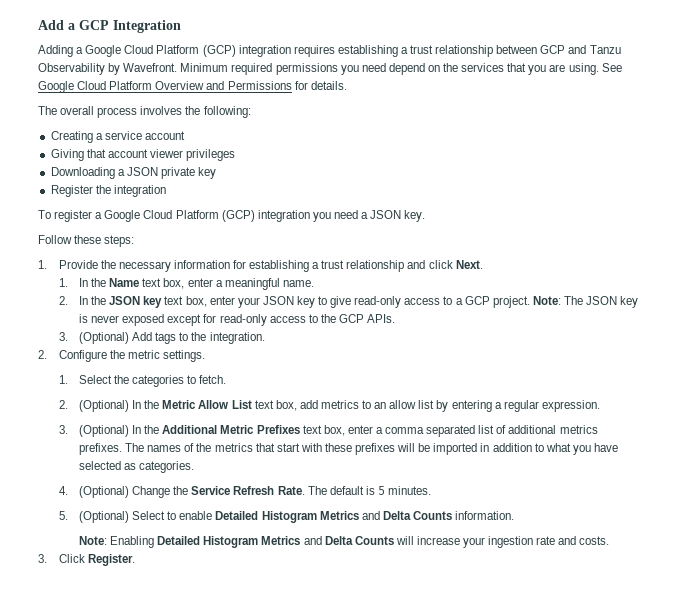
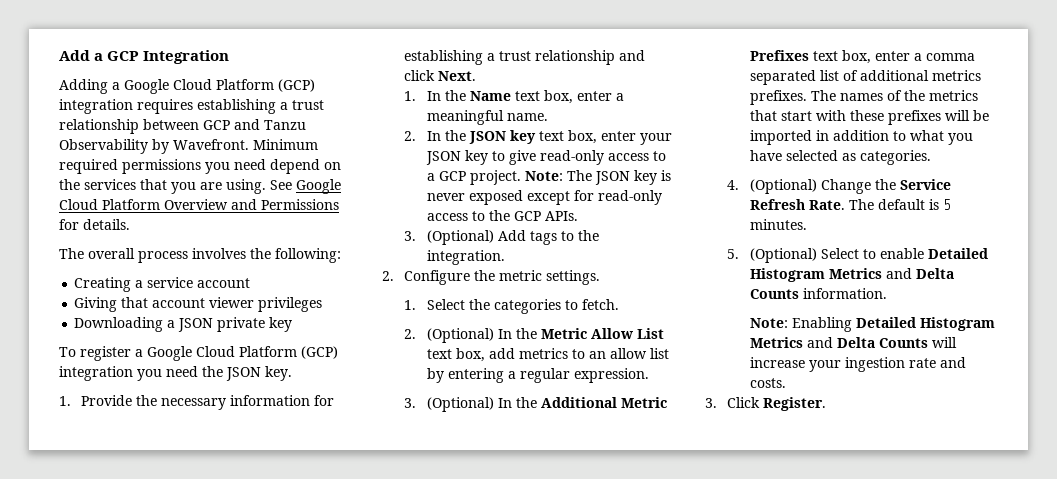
- Register the integration
- To register a Google Cloud Platform (GCP) integration you need a JSON key.
+ To register a Google Cloud Platform (GCP) integration you need the JSON key.
- Follow these steps:

